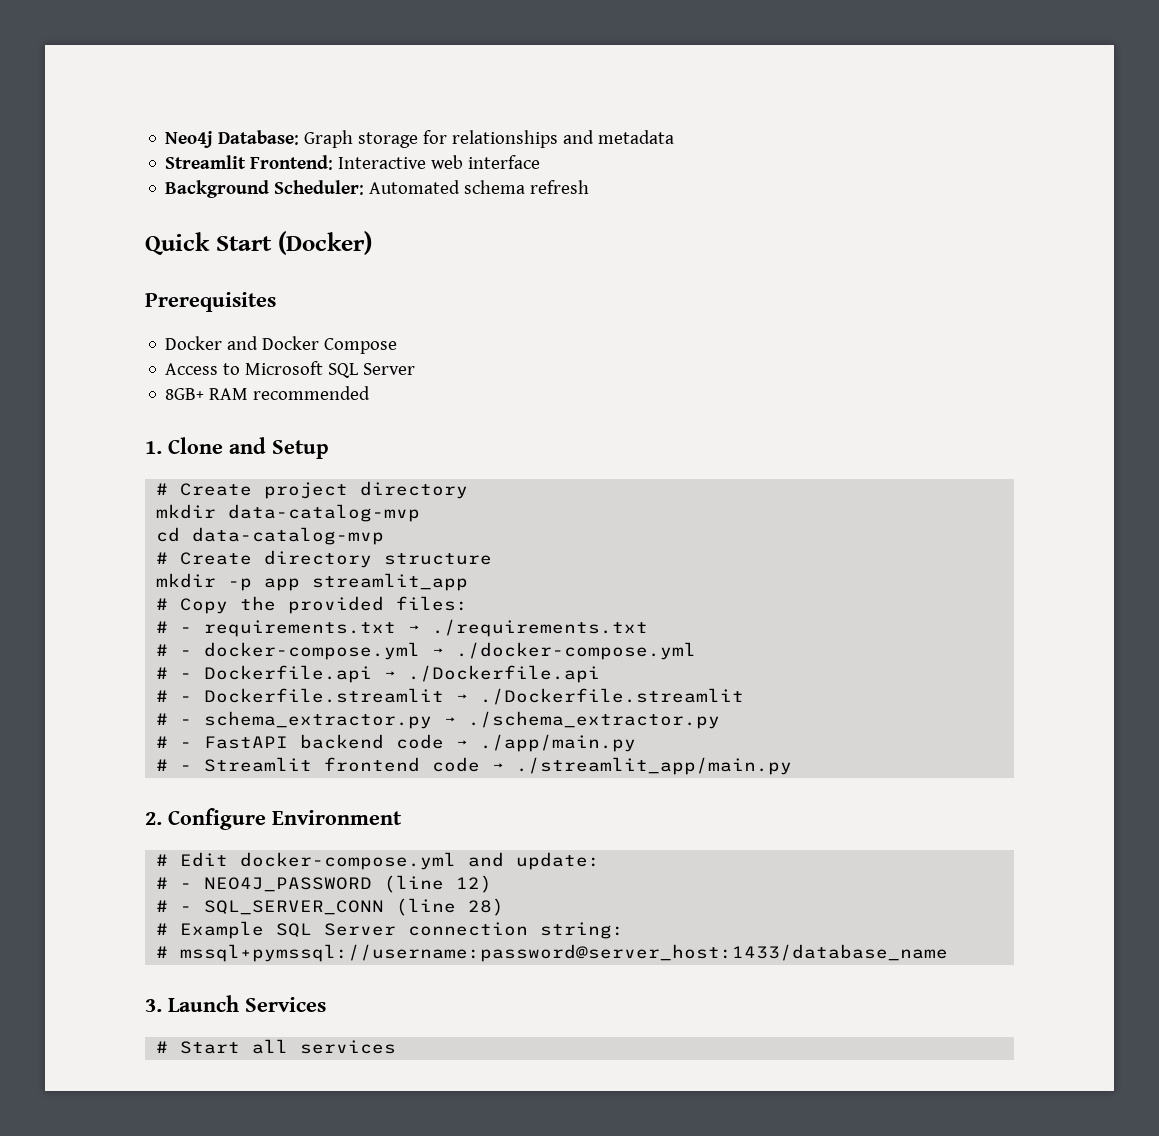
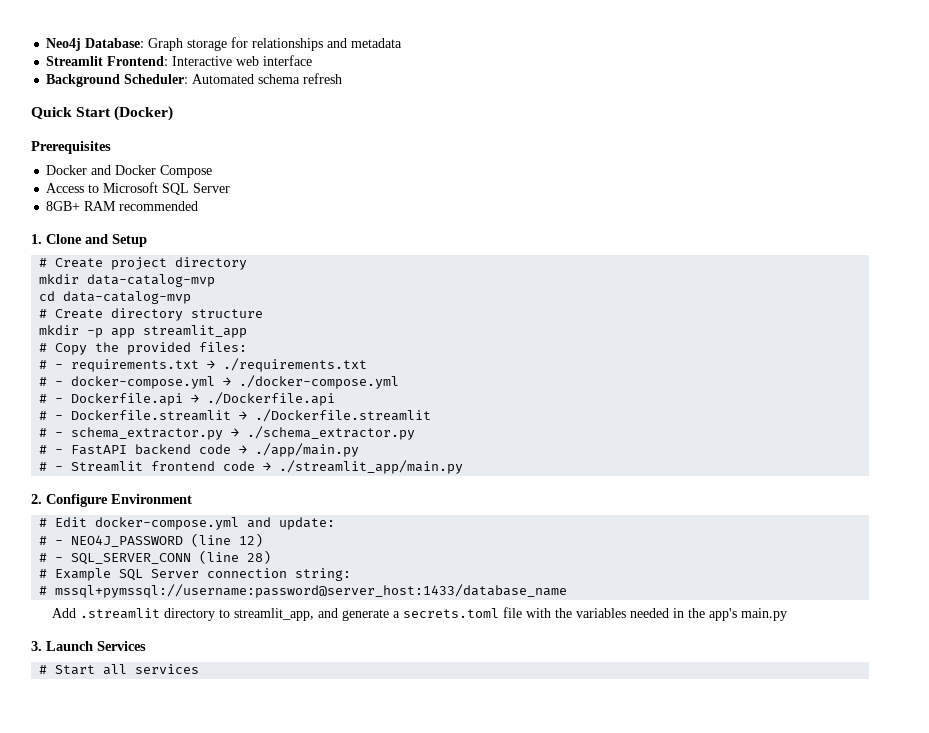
+ Add .streamlit directory to streamlit_app, and generate a secrets.toml file with the variables needed in the app's main.py

